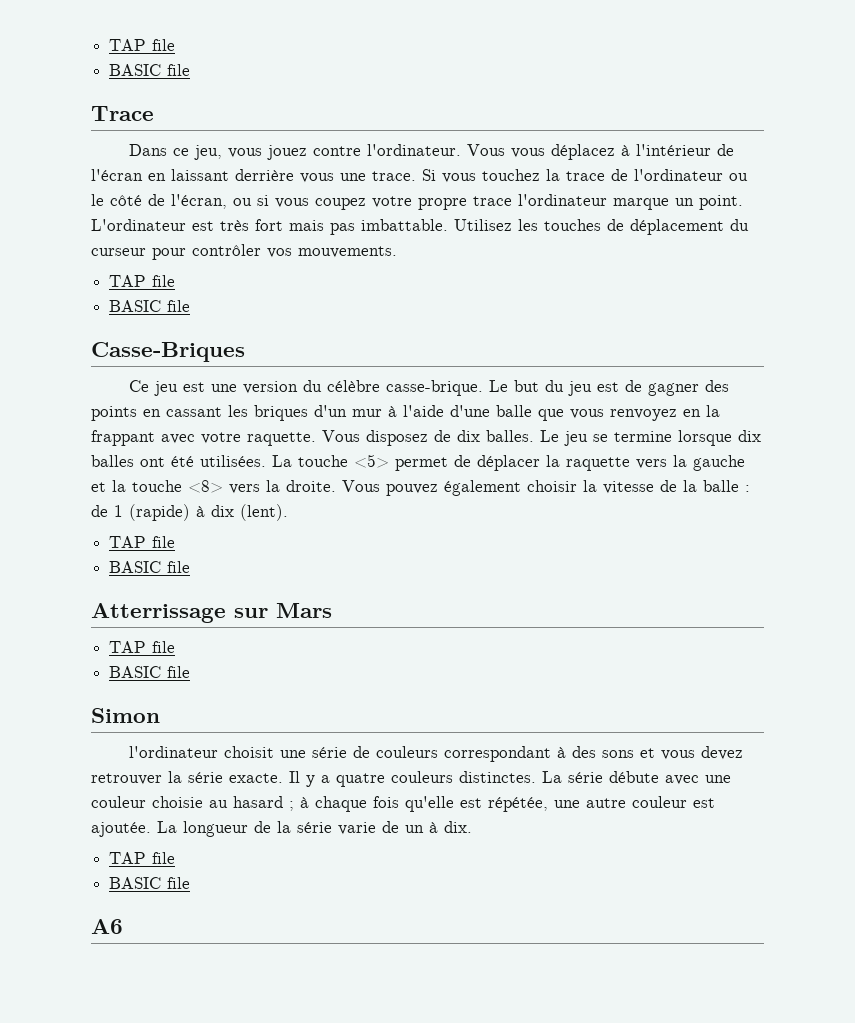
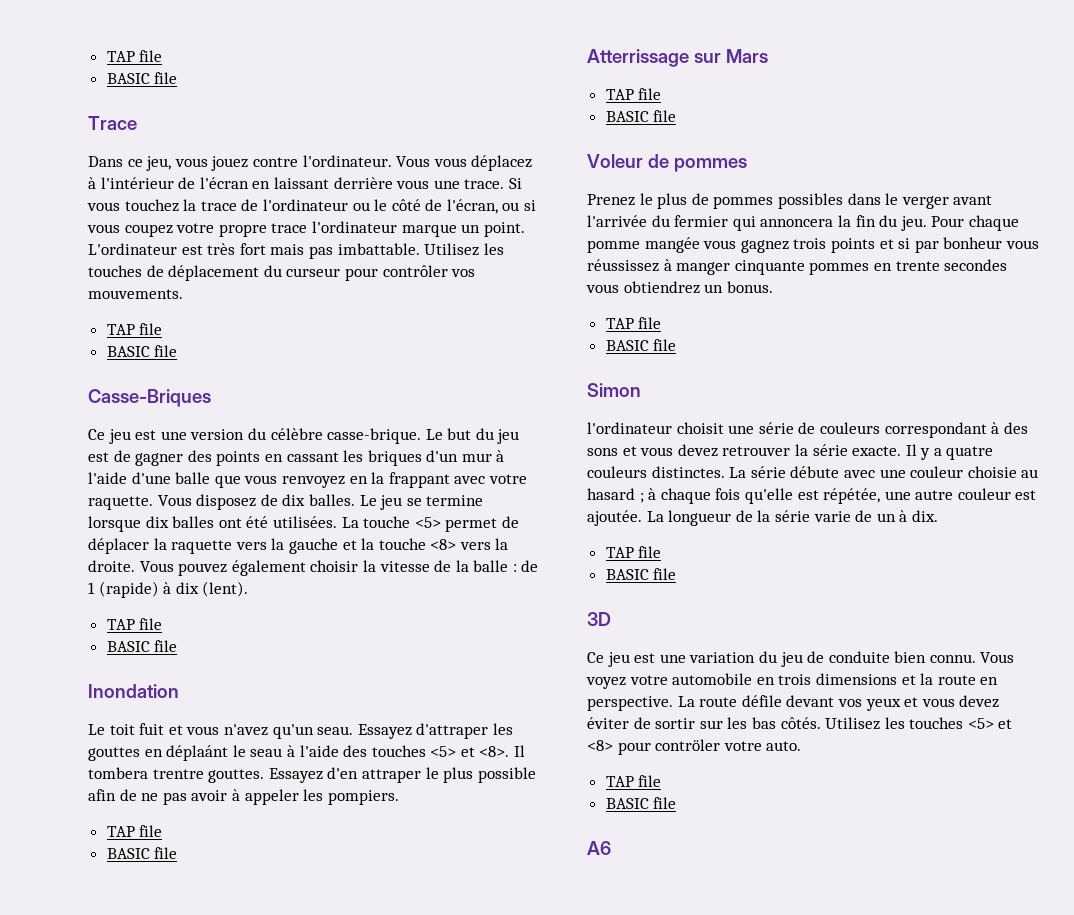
+ Inondation
+ Le toit fuit et vous n'avez qu'un seau. Essayez d'attraper les gouttes en déplaánt le seau à l'aide des touches <5> et <8>. Il tombera trentre gouttes. Essayez d'en attraper le plus possible afin de ne pas avoir à appeler les pompiers.
+ TAP file
+ BASIC file
+ Voleur de pommes
+ Prenez le plus de pommes possibles dans le verger avant l'arrivée du fermier qui annoncera la fin du jeu. Pour chaque pomme mangée vous gagnez trois points et si par bonheur vous réussissez à manger cinquante pommes en trente secondes vous obtiendrez un bonus.
+ TAP file
+ BASIC file
+ 3D
+ Ce jeu est une variation du jeu de conduite bien connu. Vous voyez votre automobile en trois dimensions et la route en perspective. La route défile devant vos yeux et vous devez éviter de sortir sur les bas côtés. Utilisez les touches <5> et <8> pour contröler votre auto.
+ TAP file
+ BASIC file

